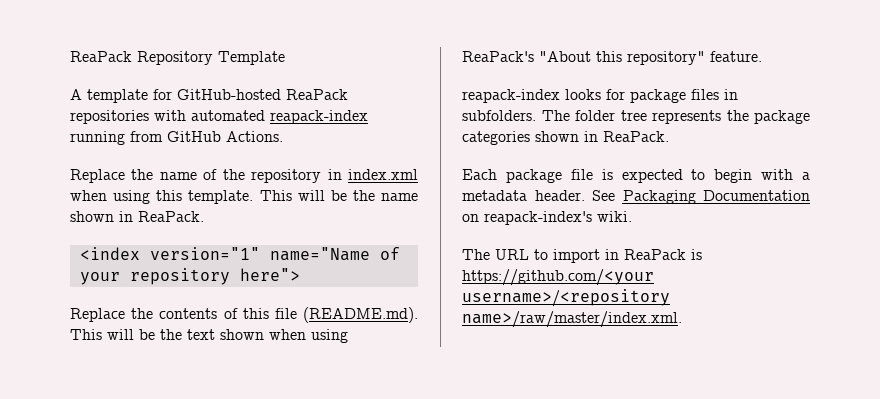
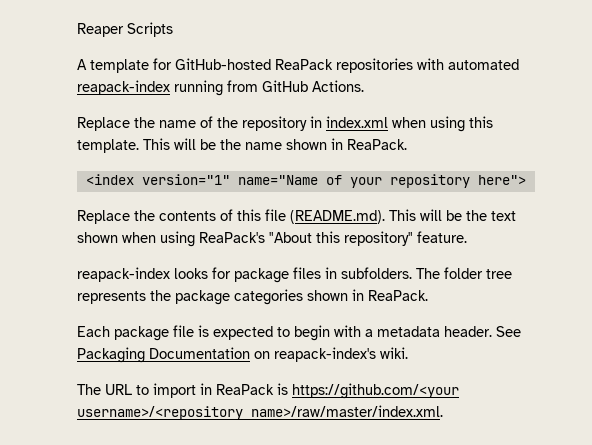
- ReaPack Repository Template
+ Reaper Scripts

